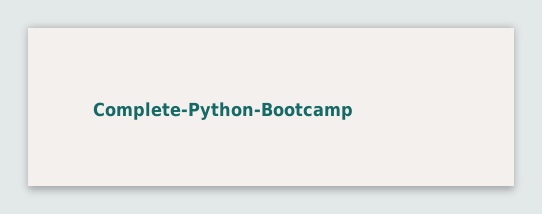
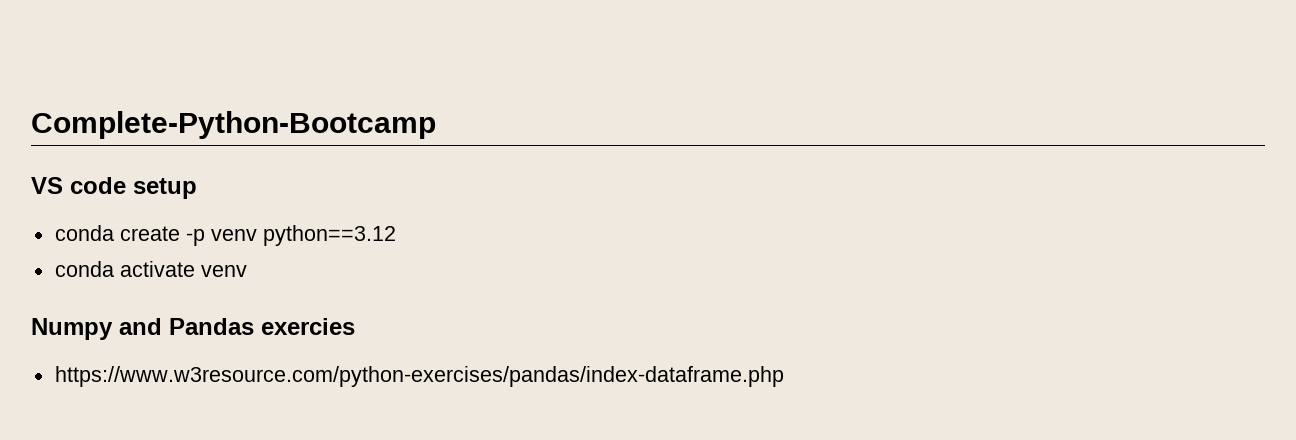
+ VS code setup
+ conda create -p venv python==3.12
+ conda activate venv
+ Numpy and Pandas exercies
+ https://www.w3resource.com/python-exercises/pandas/index-dataframe.php

